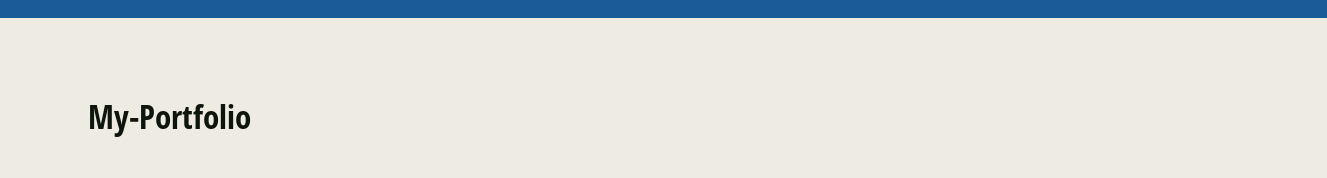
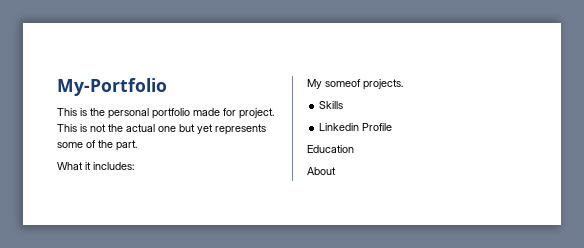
+ This is the personal portfolio made for project. This is not the actual one but yet represents some of the part.
+ What it includes:
+ My someof projects.
+ Skills
+ Linkedin Profile
+ Education
+ About

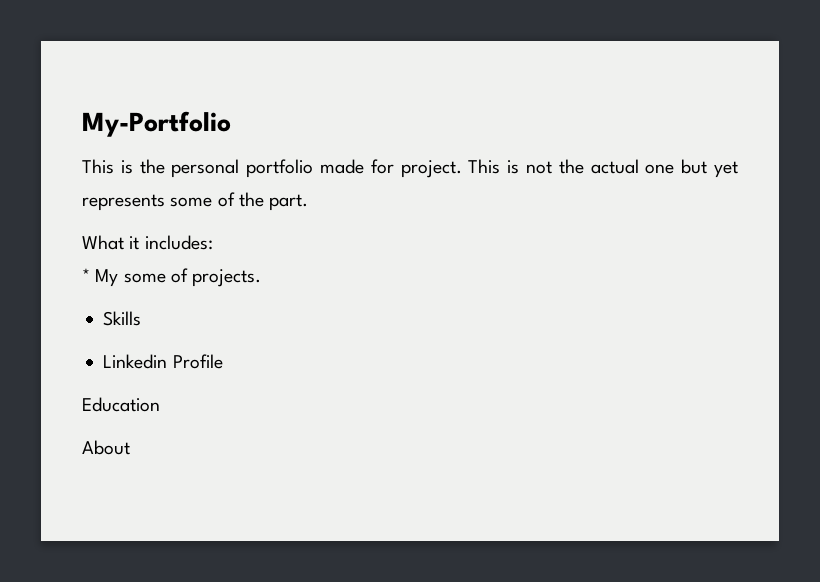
- My someof projects.
+ * My some of projects.

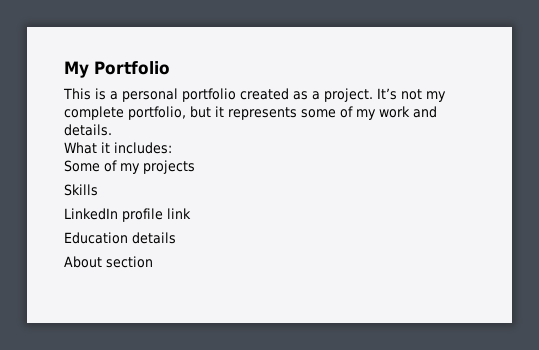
- My-Portfolio
- This is the personal portfolio made for project. This is not the actual one but yet represents some of the part.
+ My Portfolio
+ This is a personal portfolio created as a project. It’s not my complete portfolio, but it represents some of my work and details.
  What it includes:
- * My some of projects.
+ Some of my projects
  Skills
- Linkedin Profile
+ LinkedIn profile link
- Education
+ Education details
- About
+ About section

